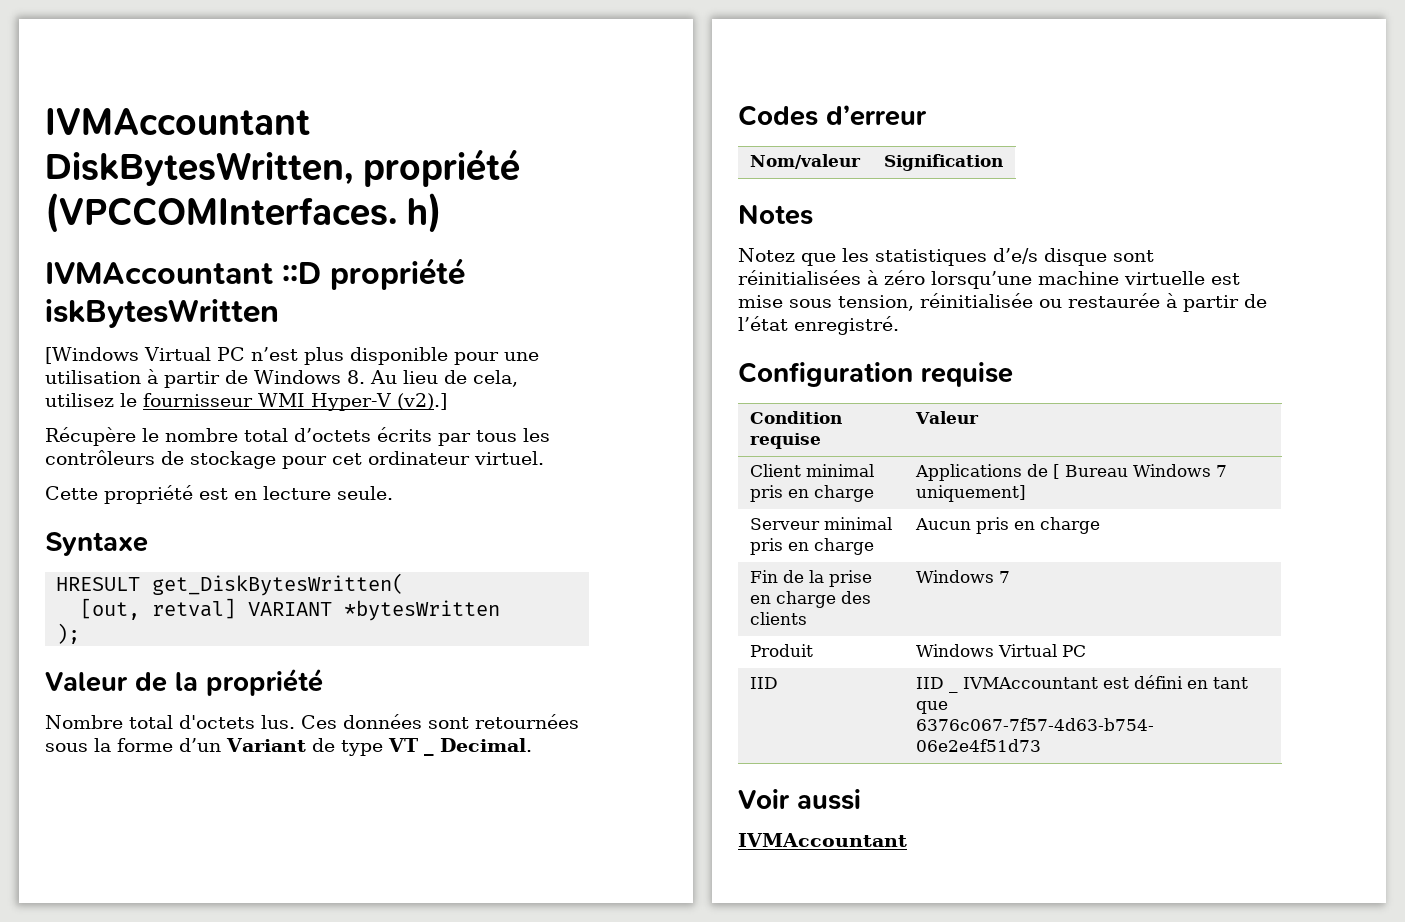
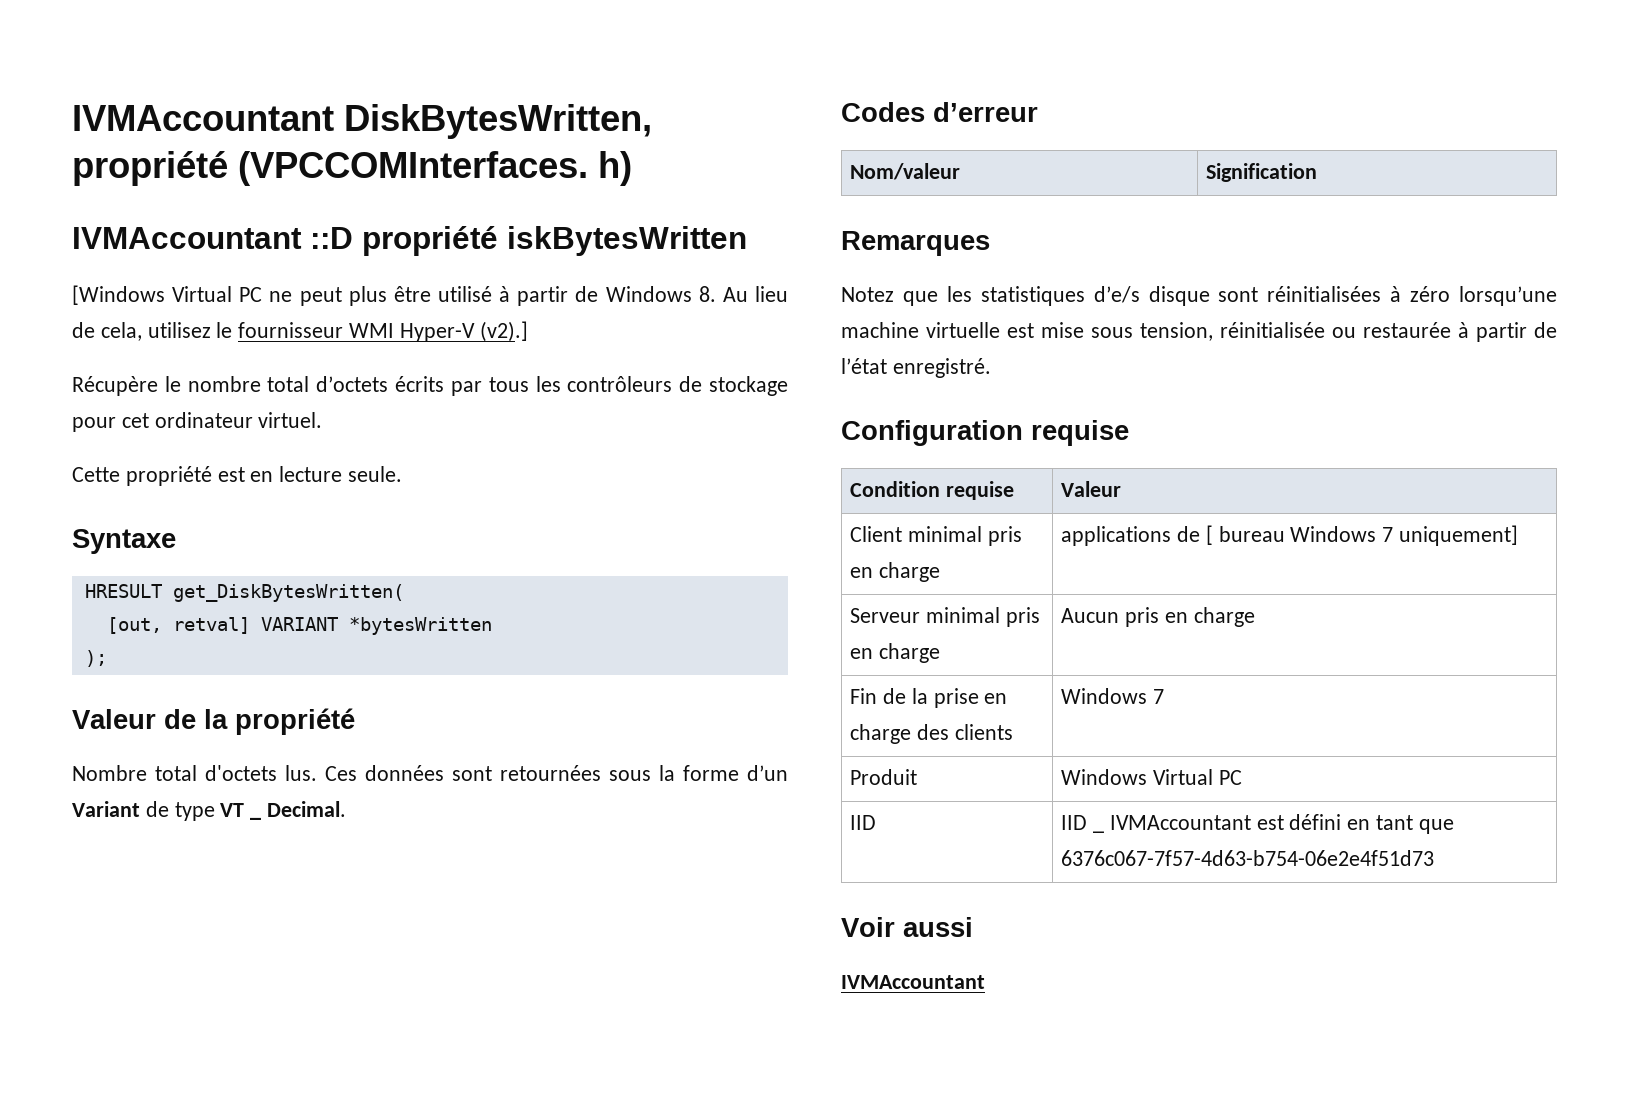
- [Windows Virtual PC n’est plus disponible pour une utilisation à partir de Windows 8. Au lieu de cela, utilisez le fournisseur WMI Hyper-V (v2).]
+ [Windows Virtual PC ne peut plus être utilisé à partir de Windows 8. Au lieu de cela, utilisez le fournisseur WMI Hyper-V (v2).]
- Notes
+ Remarques
- Client minimal pris en charge | Applications de [ Bureau Windows 7 uniquement]
+ Client minimal pris en charge | applications de [ bureau Windows 7 uniquement]

